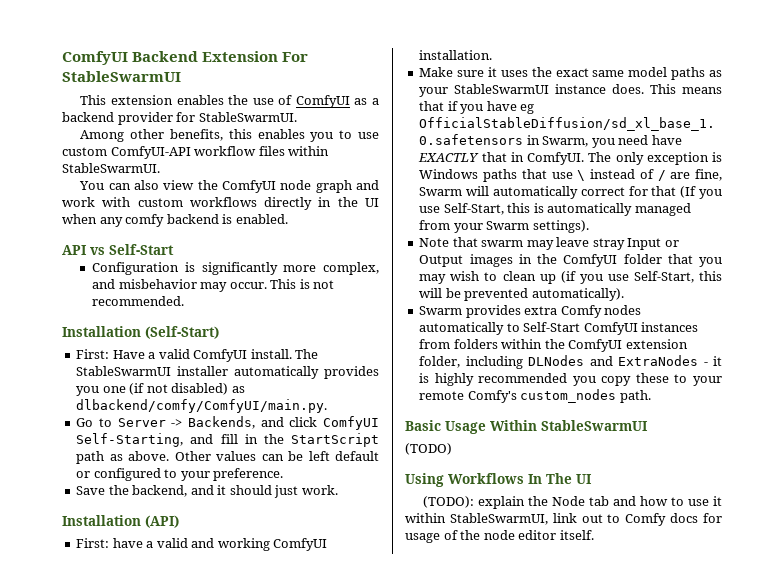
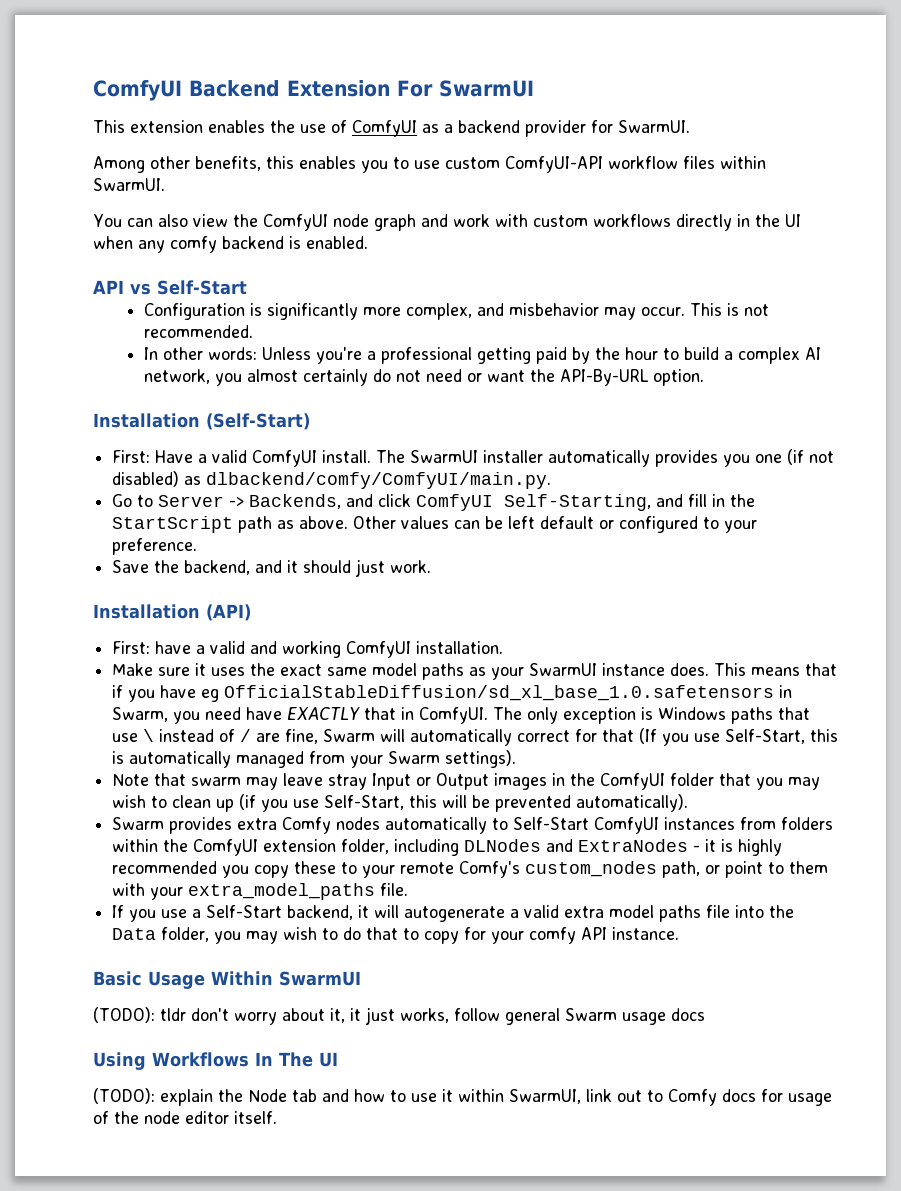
- ComfyUI Backend Extension For StableSwarmUI
+ ComfyUI Backend Extension For SwarmUI
- This extension enables the use of ComfyUI as a backend provider for StableSwarmUI.
+ This extension enables the use of ComfyUI as a backend provider for SwarmUI.
- Among other benefits, this enables you to use custom ComfyUI-API workflow files within StableSwarmUI.
+ Among other benefits, this enables you to use custom ComfyUI-API workflow files within SwarmUI.
+ In other words: Unless you're a professional getting paid by the hour to build a complex AI network, you almost certainly do not need or want the API-By-URL option.
- The StableSwarmUI installer automatically provides you one (if not disabled) as dlbackend/comfy/ComfyUI/main.py.
+ The SwarmUI installer automatically provides you one (if not disabled) as dlbackend/comfy/ComfyUI/main.py.
- Make sure it uses the exact same model paths as your StableSwarmUI instance does.
+ Make sure it uses the exact same model paths as your SwarmUI instance does.
- Swarm provides extra Comfy nodes automatically to Self-Start ComfyUI instances from folders within the ComfyUI extension folder, including DLNodes and ExtraNodes - it is highly recommended you copy these to your remote Comfy's custom_nodes path.
- Basic Usage Within StableSwarmUI
- (TODO)
+ Swarm provides extra Comfy nodes automatically to Self-Start ComfyUI instances from folders within the ComfyUI extension folder, including DLNodes and ExtraNodes - it is highly recommended you copy these to your remote Comfy's custom_nodes path, or point to them with your extra_model_paths file.
+ If you use a Self-Start backend, it will autogenerate a valid extra model paths file into the Data folder, you may wish to do that to copy for your comfy API instance.
+ Basic Usage Within SwarmUI
+ (TODO): tldr don't worry about it, it just works, follow general Swarm usage docs
- (TODO): explain the Node tab and how to use it within StableSwarmUI, link out to Comfy docs for usage of the node editor itself.
+ (TODO): explain the Node tab and how to use it within SwarmUI, link out to Comfy docs for usage of the node editor itself.

